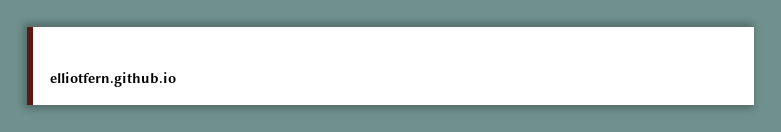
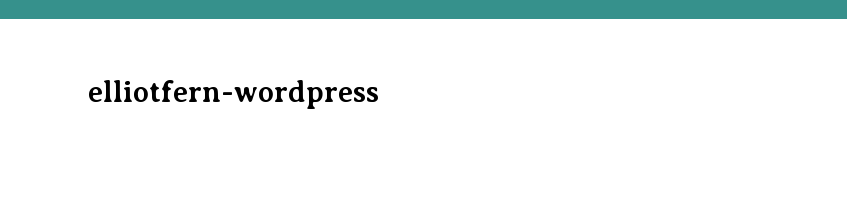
- elliotfern.github.io
+ elliotfern-wordpress

